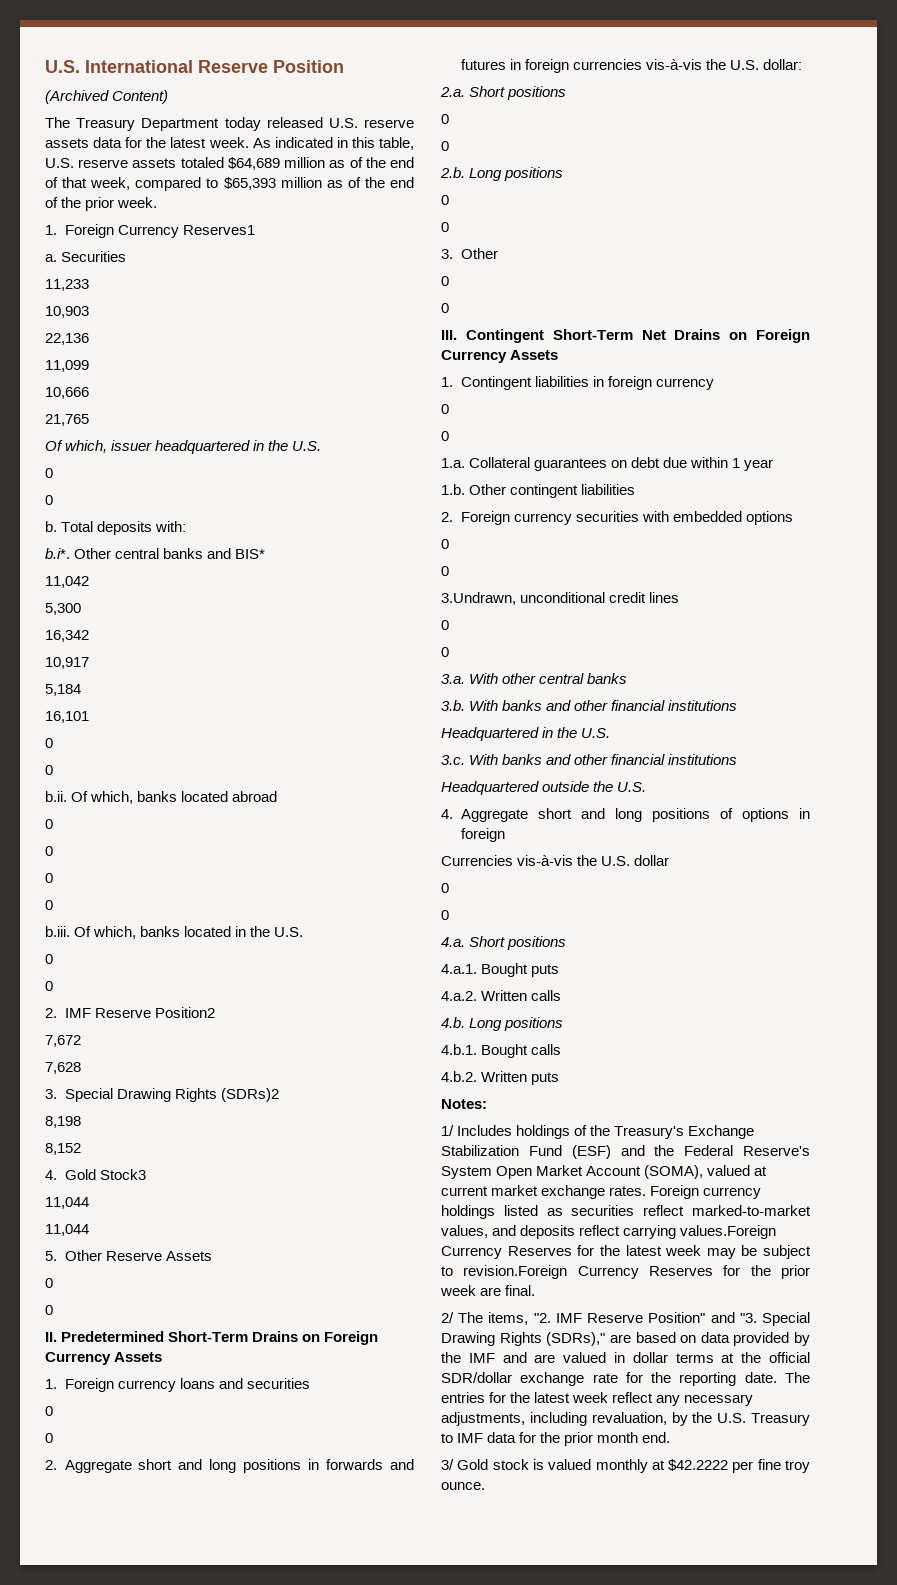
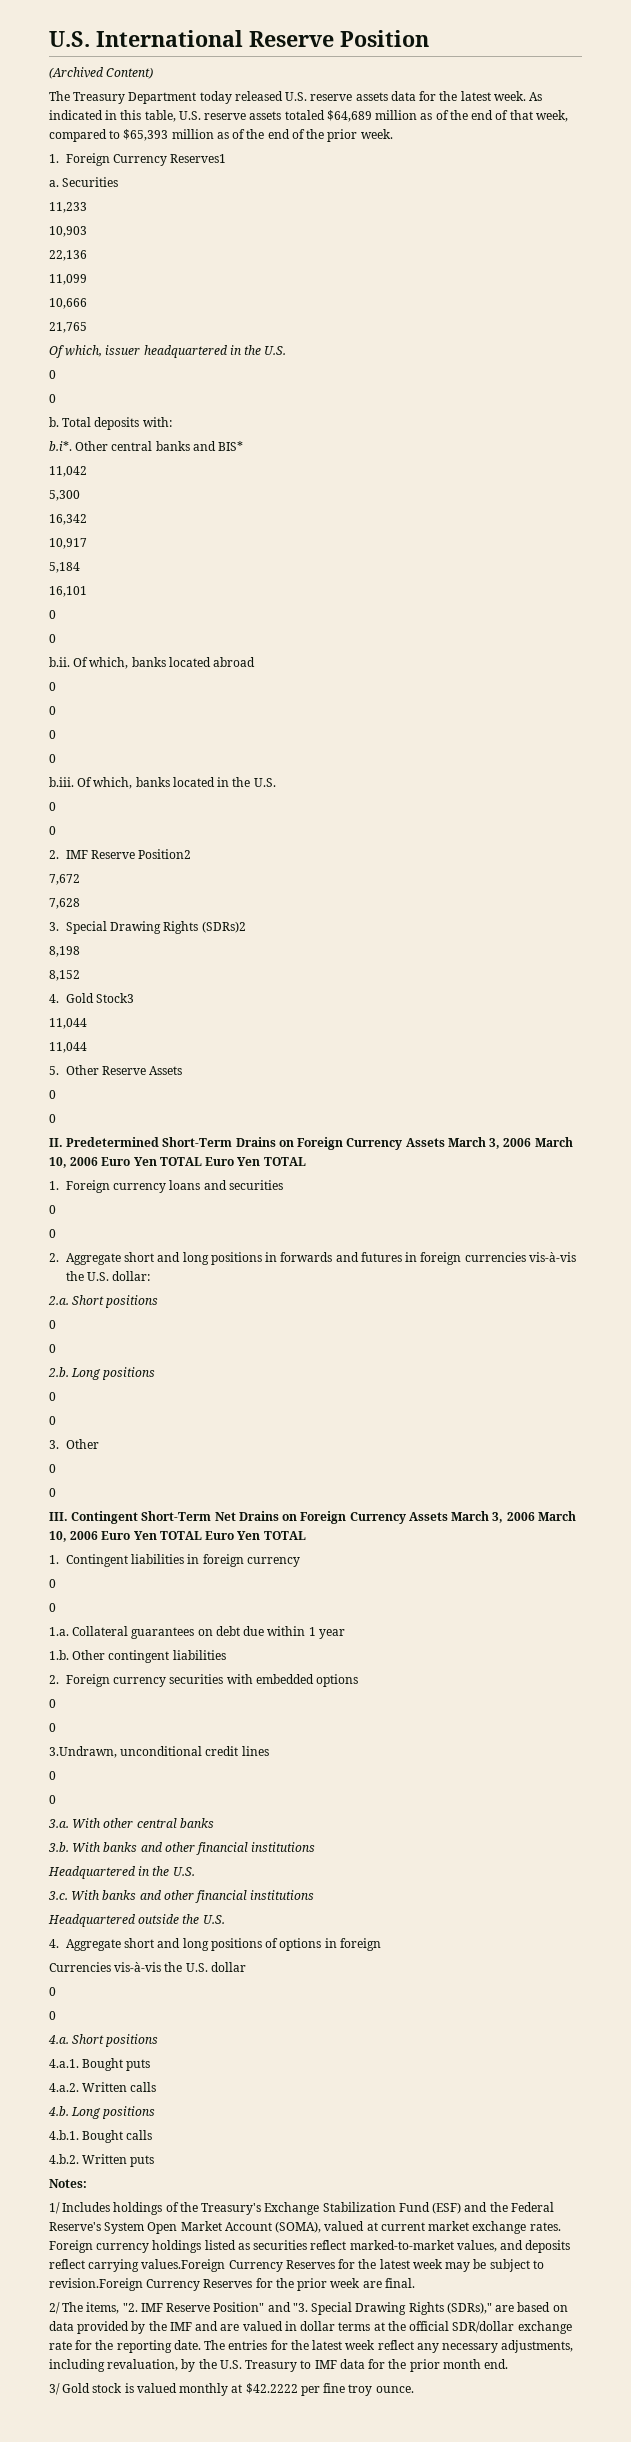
- II. Predetermined Short-Term Drains on Foreign Currency Assets
+ II. Predetermined Short-Term Drains on Foreign Currency Assets March 3, 2006 March 10, 2006 Euro Yen TOTAL Euro Yen TOTAL
- III. Contingent Short-Term Net Drains on Foreign Currency Assets
+ III. Contingent Short-Term Net Drains on Foreign Currency Assets March 3, 2006 March 10, 2006 Euro Yen TOTAL Euro Yen TOTAL

